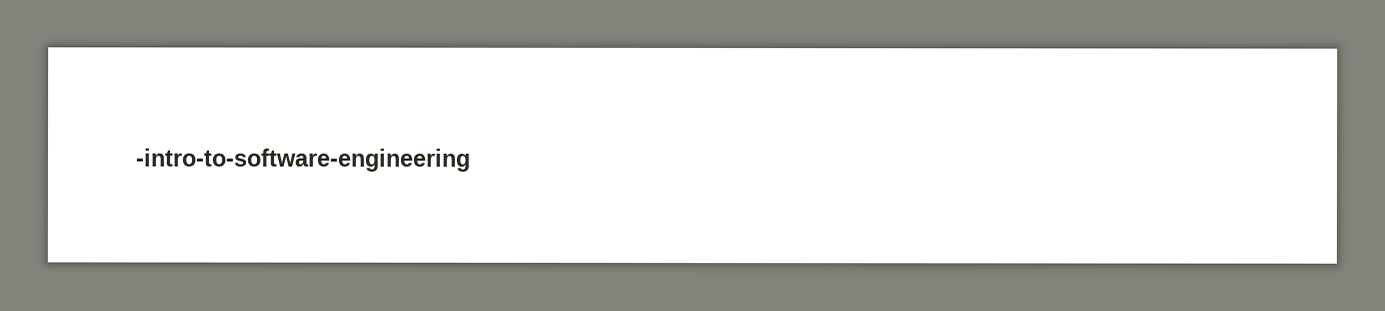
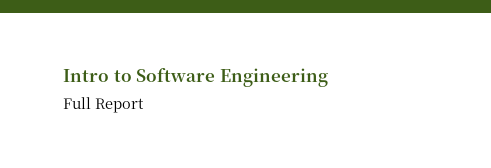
- -intro-to-software-engineering
+ Intro to Software Engineering
+ Full Report

